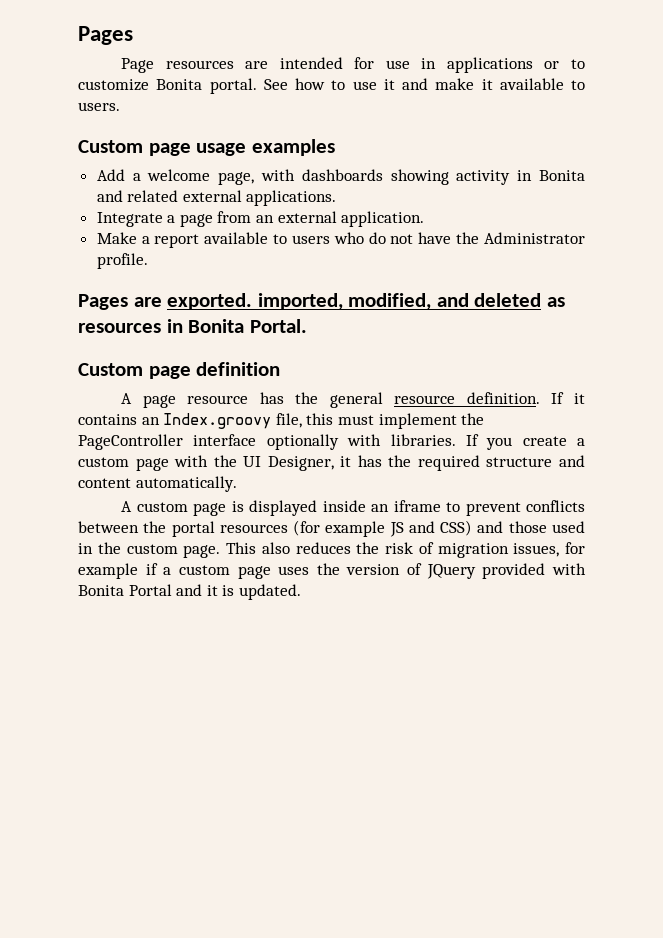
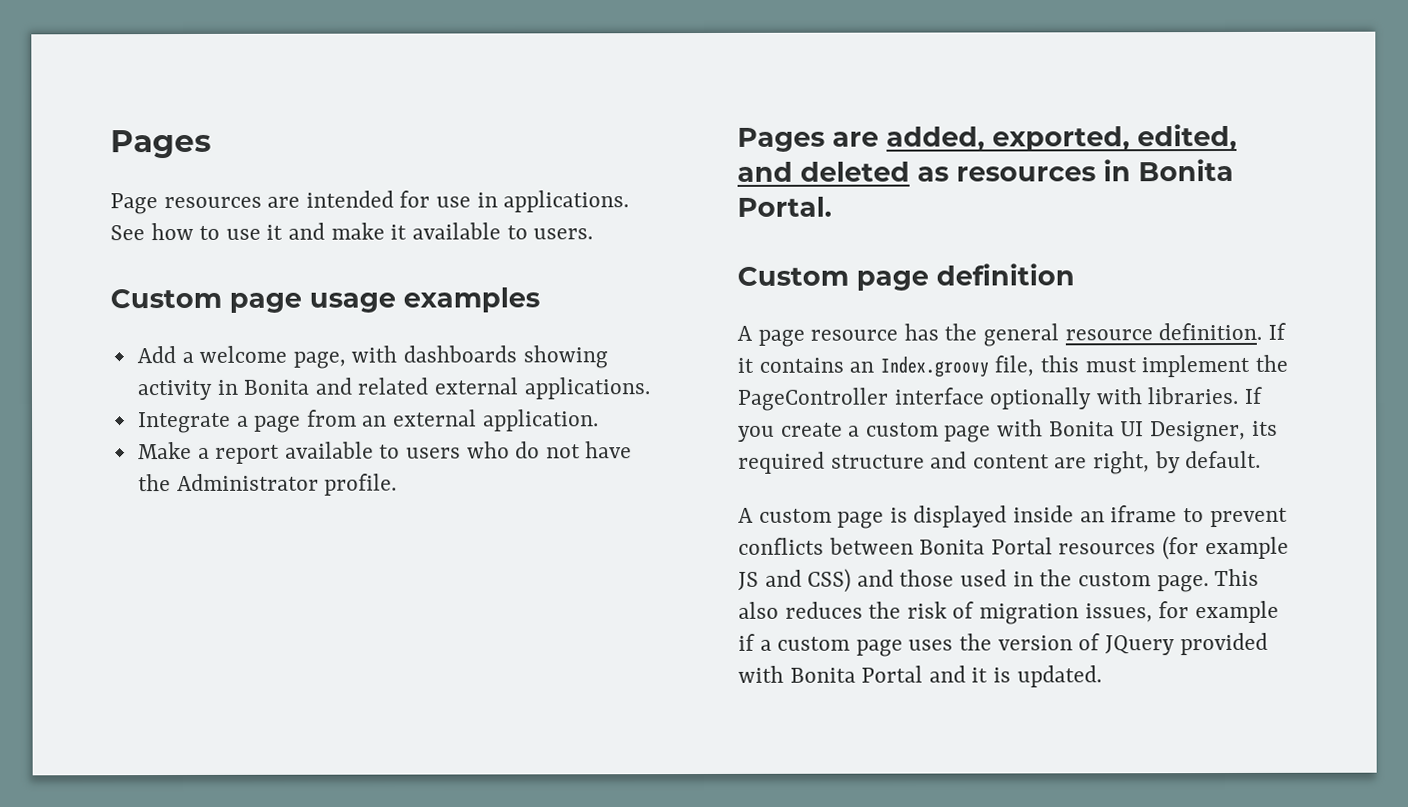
- Page resources are intended for use in applications or to customize Bonita portal.
+ Page resources are intended for use in applications.
- Pages are exported. imported, modified, and deleted as resources in Bonita Portal.
+ Pages are added, exported, edited, and deleted as resources in Bonita Portal.
- If you create a custom page with the UI Designer, it has the required structure and content automatically.
+ If you create a custom page with Bonita UI Designer, its required structure and content are right, by default.
- A custom page is displayed inside an iframe to prevent conflicts between the portal resources (for example JS and CSS) and those used in the custom page.
+ A custom page is displayed inside an iframe to prevent conflicts between Bonita Portal resources (for example JS and CSS) and those used in the custom page.

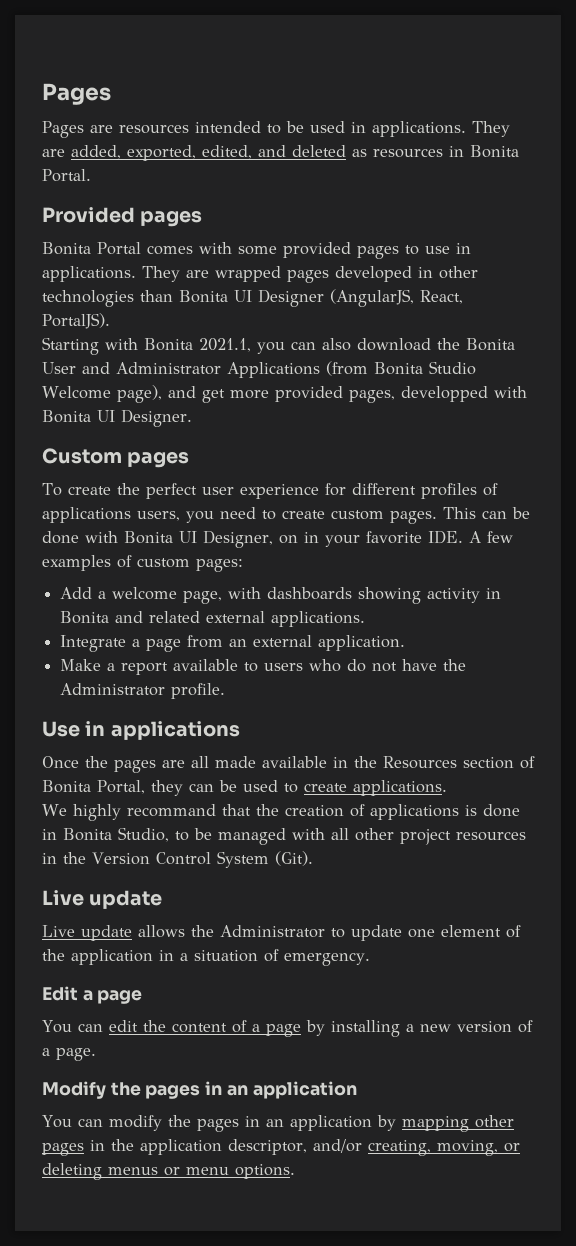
- Page resources are intended for use in applications. See how to use it and make it available to users.
- Custom page usage examples
+ Pages are resources intended to be used in applications. They are added, exported, edited, and deleted as resources in Bonita Portal.
+ Provided pages
+ Bonita Portal comes with some provided pages to use in applications. They are wrapped pages developed in other technologies than Bonita UI Designer (AngularJS, React, PortalJS).
+ Starting with Bonita 2021.1, you can also download the Bonita User and Administrator Applications (from Bonita Studio Welcome page), and get more provided pages, developped with Bonita UI Designer.
+ Custom pages
+ To create the perfect user experience for different profiles of applications users, you need to create custom pages. This can be done with Bonita UI Designer, on in your favorite IDE. A few examples of custom pages:
- Pages are added, exported, edited, and deleted as resources in Bonita Portal.
- Custom page definition
- A page resource has the general resource definition. If it contains an Index.groovy file, this must implement the PageController interface optionally with libraries. If you create a custom page with Bonita UI Designer, its required structure and content are right, by default.
- A custom page is displayed inside an iframe to prevent conflicts between Bonita Portal resources (for example JS and CSS) and those used in the custom page. This also reduces the risk of migration issues, for example if a custom page uses the version of JQuery provided with Bonita Portal and it is updated.
+ Use in applications
+ Once the pages are all made available in the Resources section of Bonita Portal, they can be used to create applications.
+ We highly recommand that the creation of applications is done in Bonita Studio, to be managed with all other project resources in the Version Control System (Git).
+ Live update
+ Live update allows the Administrator to update one element of the application in a situation of emergency.
+ Edit a page
+ You can edit the content of a page by installing a new version of a page.
+ Modify the pages in an application
+ You can modify the pages in an application by mapping other pages in the application descriptor, and/or creating, moving, or deleting menus or menu options.

